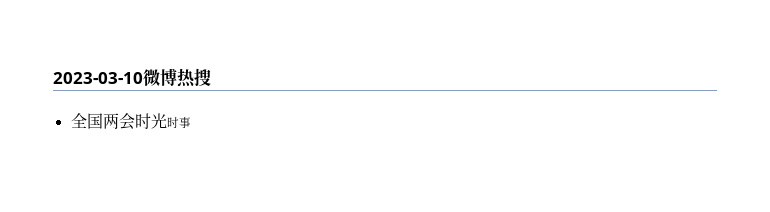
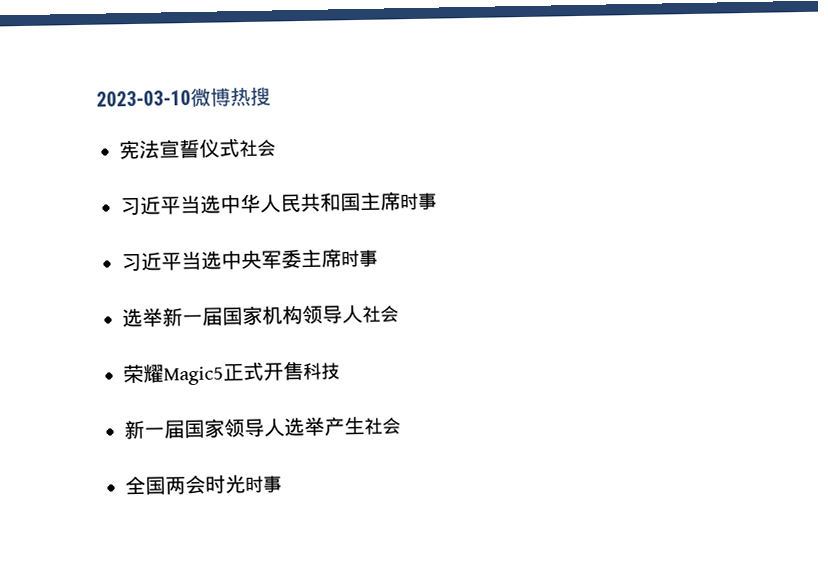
+ 宪法宣誓仪式社会
+ 习近平当选中华人民共和国主席时事
+ 习近平当选中央军委主席时事
+ 选举新一届国家机构领导人社会
+ 荣耀Magic5正式开售科技
+ 新一届国家领导人选举产生社会

